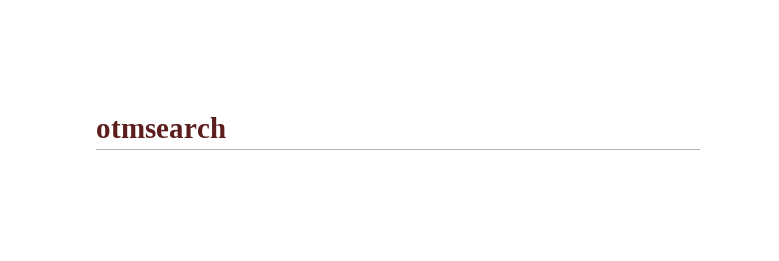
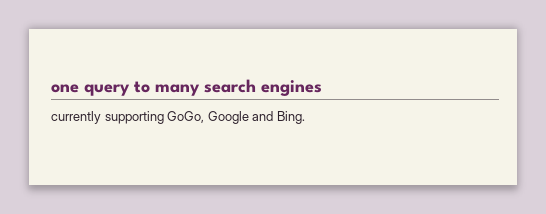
- otmsearch
+ one query to many search engines
+ currently supporting GoGo, Google and Bing.

